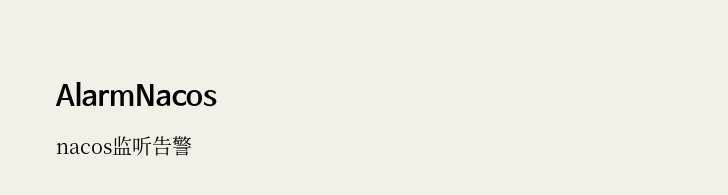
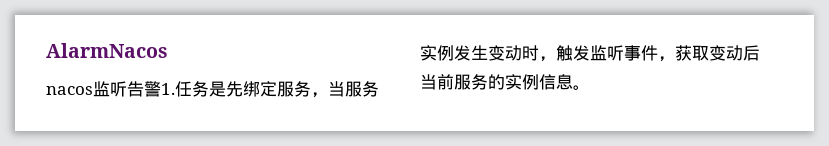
- nacos监听告警
+ nacos监听告警1.任务是先绑定服务，当服务实例发生变动时，触发监听事件，获取变动后当前服务的实例信息。

